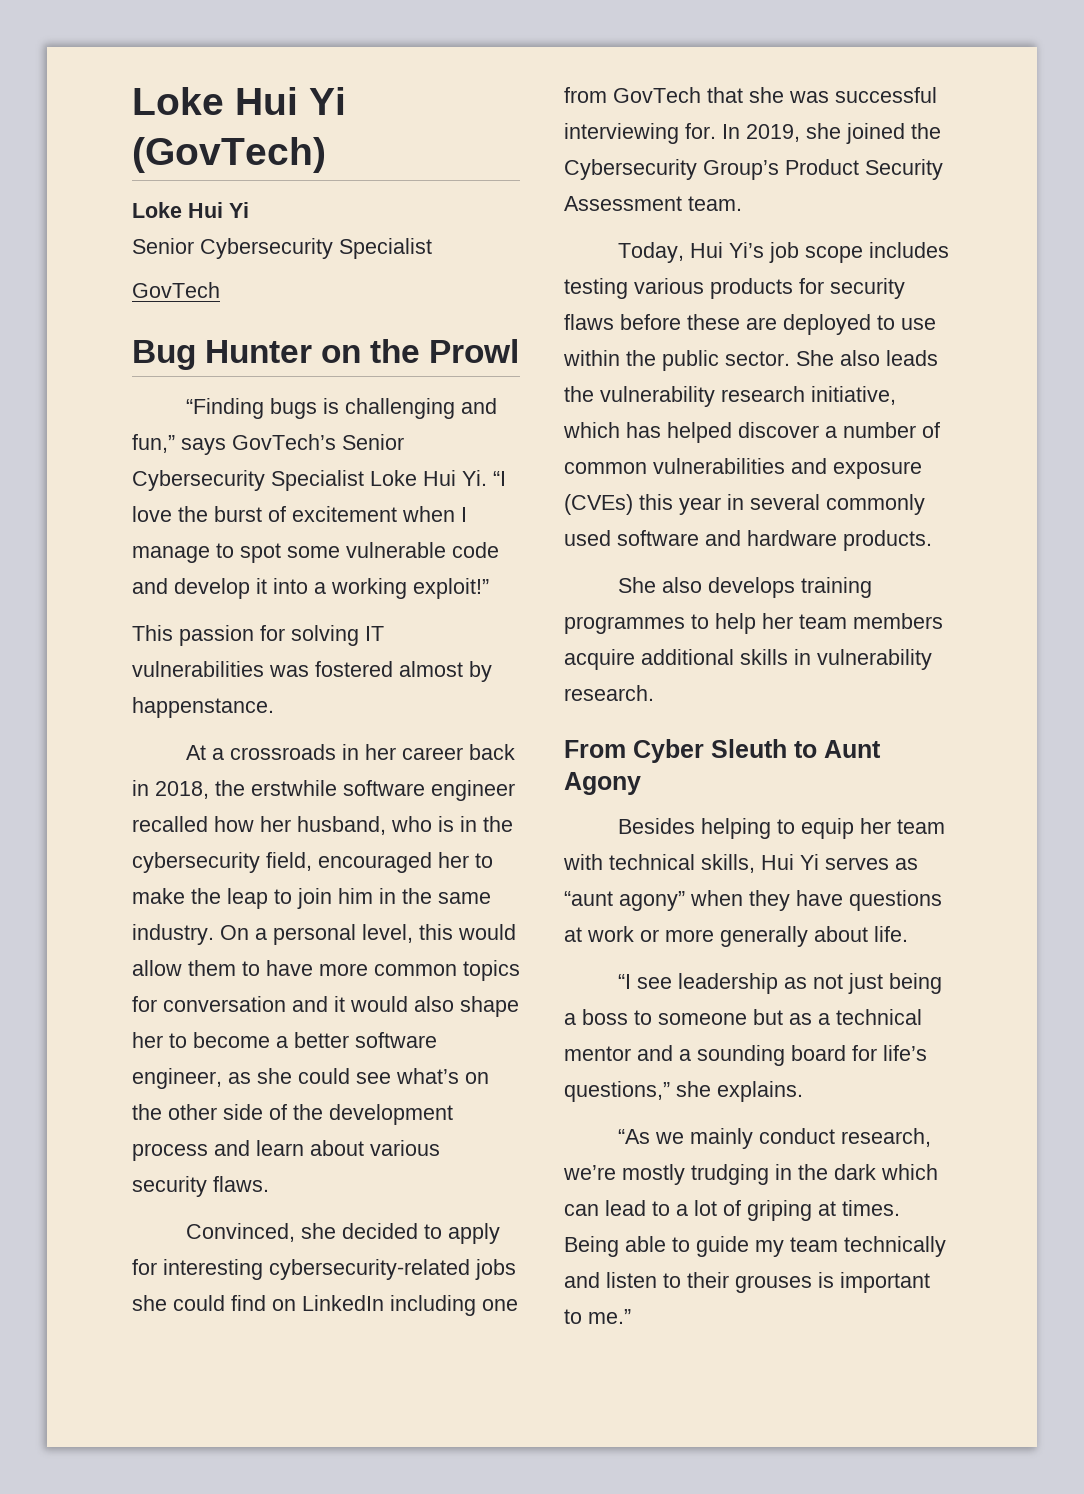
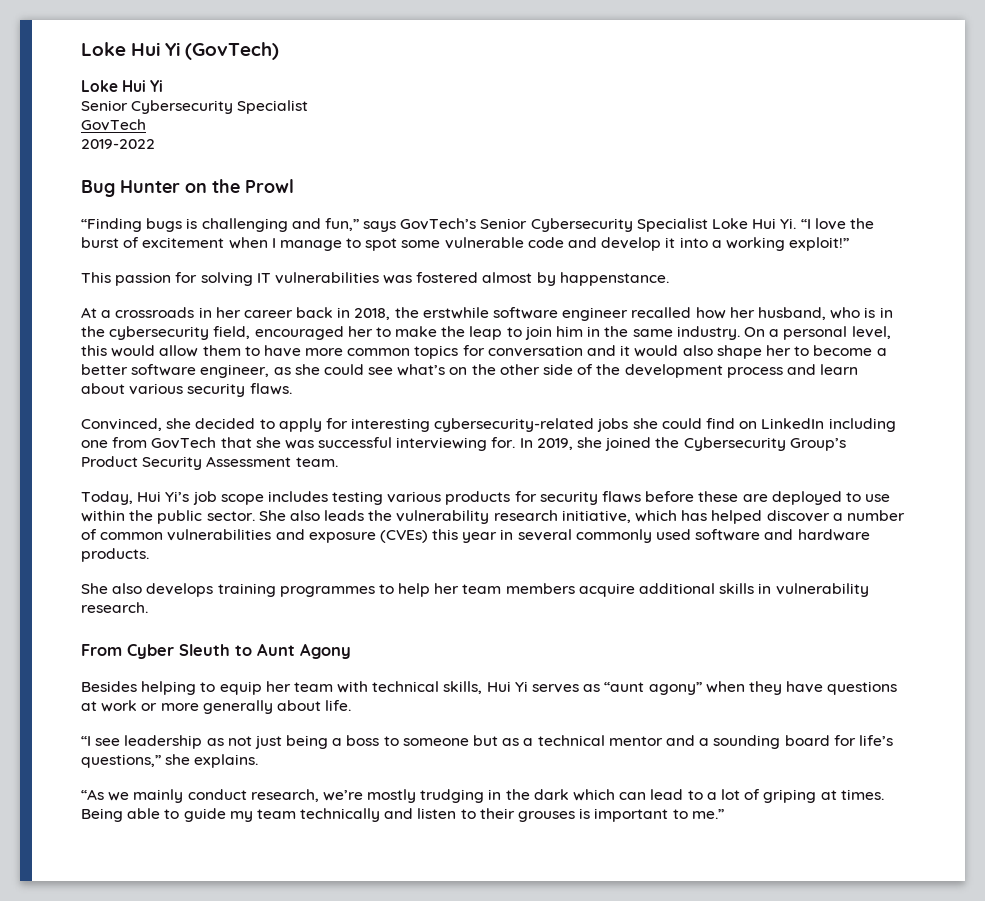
+ 2019-2022

